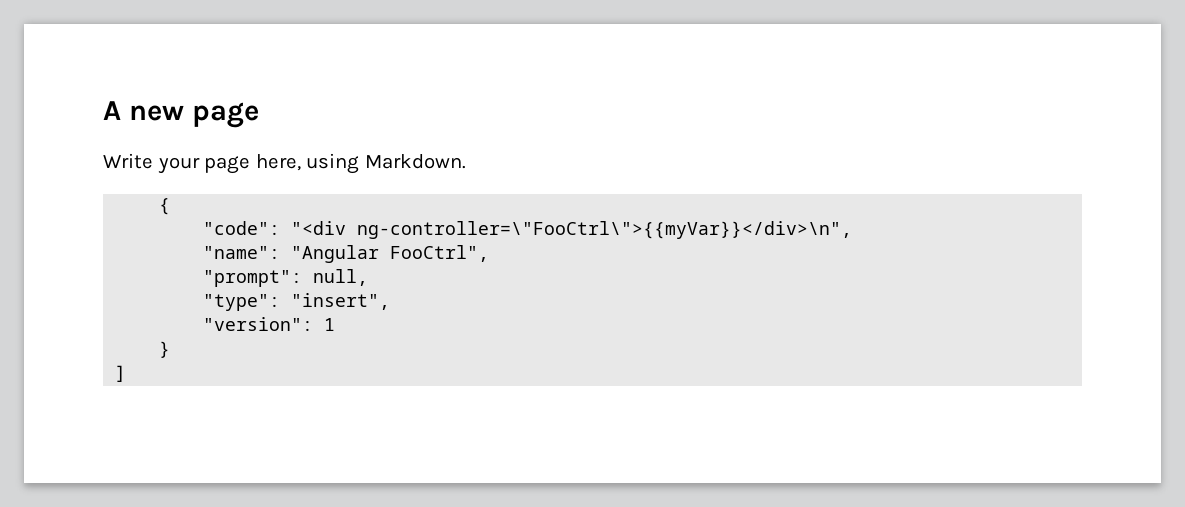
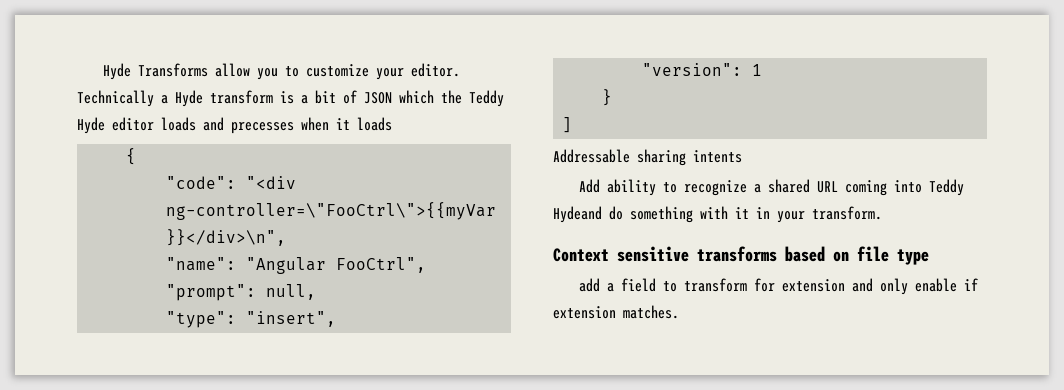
- A new page
- Write your page here, using Markdown.
+ Hyde Transforms allow you to customize your editor. Technically a Hyde transform is a bit of JSON which the Teddy Hyde editor loads and precesses when it loads
+ Addressable sharing intents
+ Add ability to recognize a shared URL coming into Teddy Hydeand do something with it in your transform.
+ Context sensitive transforms based on file type
+ add a field to transform for extension and only enable if extension matches.

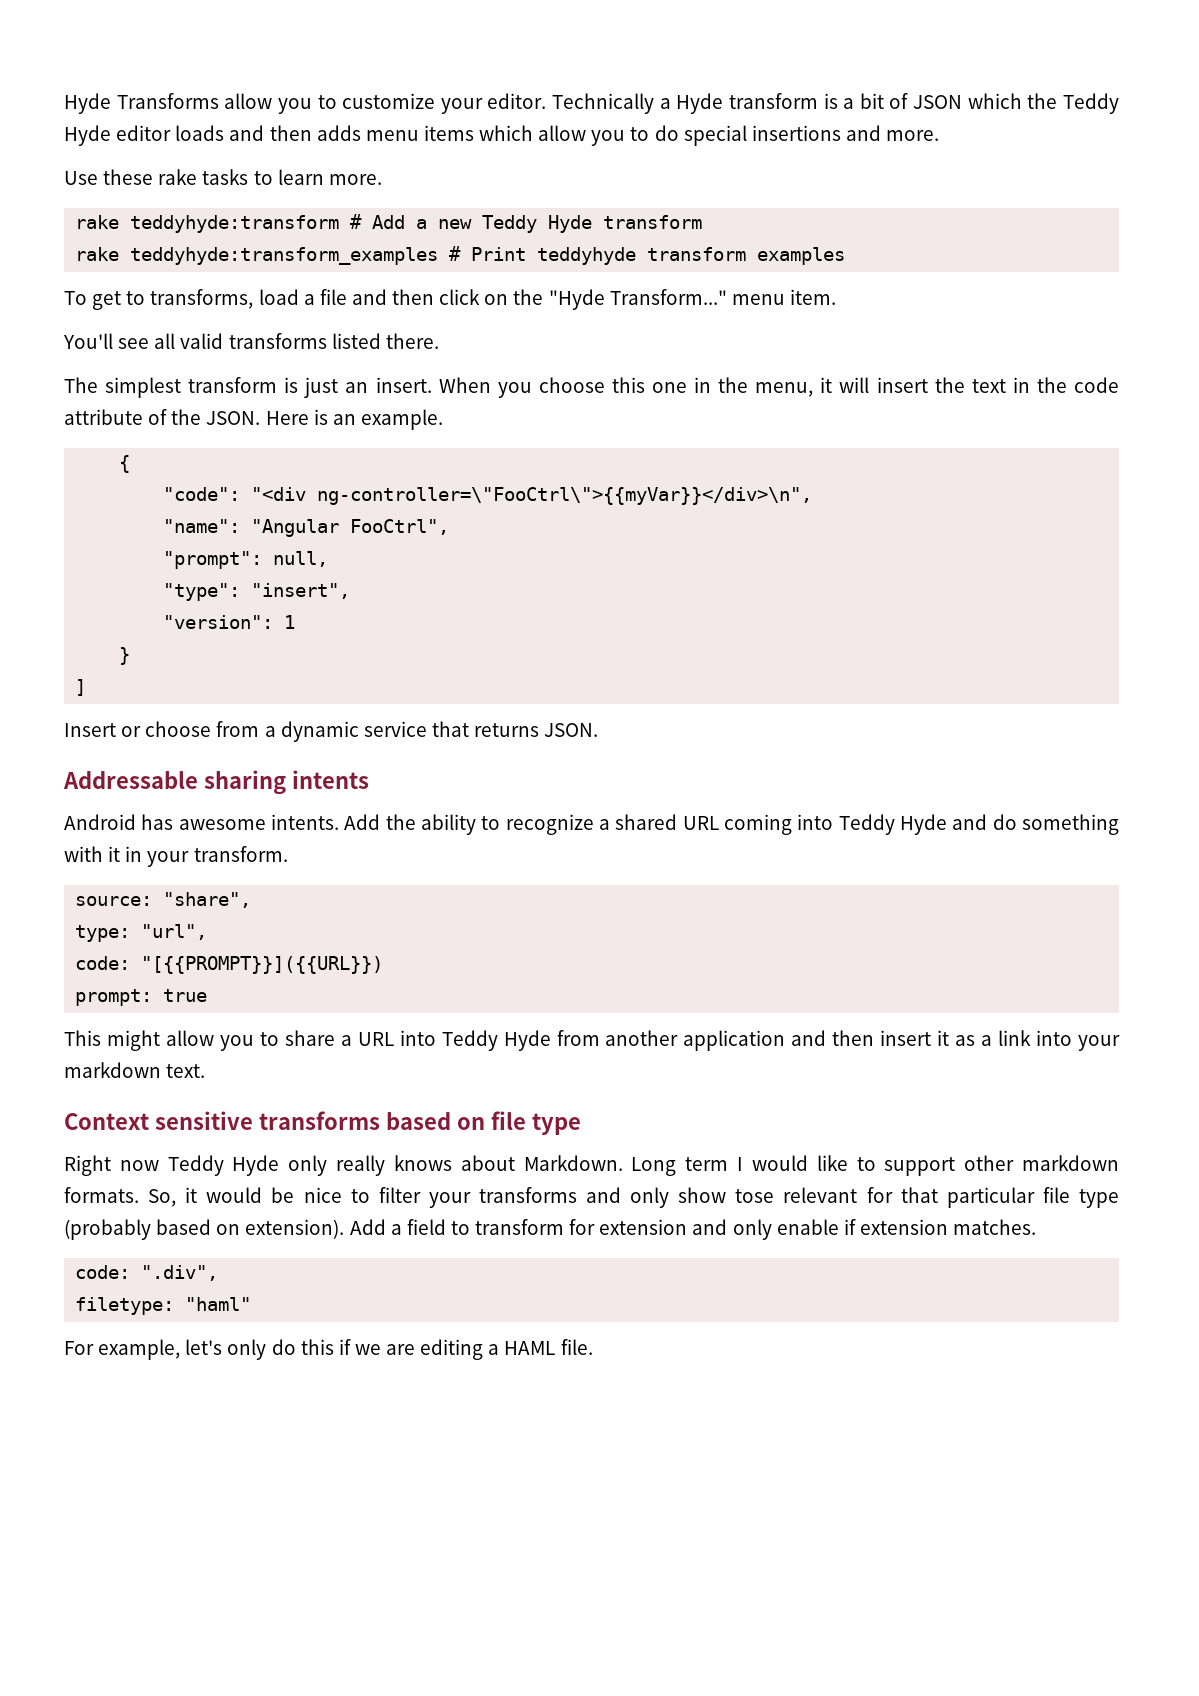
- Technically a Hyde transform is a bit of JSON which the Teddy Hyde editor loads and precesses when it loads
+ Technically a Hyde transform is a bit of JSON which the Teddy Hyde editor loads and then adds menu items which allow you to do special insertions and more.
+ Use these rake tasks to learn more.
+ rake teddyhyde:transform # Add a new Teddy Hyde transform
+ rake teddyhyde:transform_examples # Print teddyhyde transform examples
+ To get to transforms, load a file and then click on the "Hyde Transform..." menu item.
+ You'll see all valid transforms listed there.
+ The simplest transform is just an insert. When you choose this one in the menu, it will insert the text in the code attribute of the JSON. Here is an example.
+ Insert or choose from a dynamic service that returns JSON.
  Addressable sharing intents
- Add ability to recognize a shared URL coming into Teddy Hydeand do something with it in your transform.
+ Android has awesome intents. Add the ability to recognize a shared URL coming into Teddy Hyde and do something with it in your transform.
+ source: "share",
+ type: "url",
+ code: "[{{PROMPT}}]({{URL}})
+ prompt: true
+ This might allow you to share a URL into Teddy Hyde from another application and then insert it as a link into your markdown text.
- add a field to transform for extension and only enable if extension matches.
+ Right now Teddy Hyde only really knows about Markdown. Long term I would like to support other markdown formats. So, it would be nice to filter your transforms and only show tose relevant for that particular file type (probably based on extension). Add a field to transform for extension and only enable if extension matches.
+ code: ".div",
+ filetype: "haml"
+ For example, let's only do this if we are editing a HAML file.

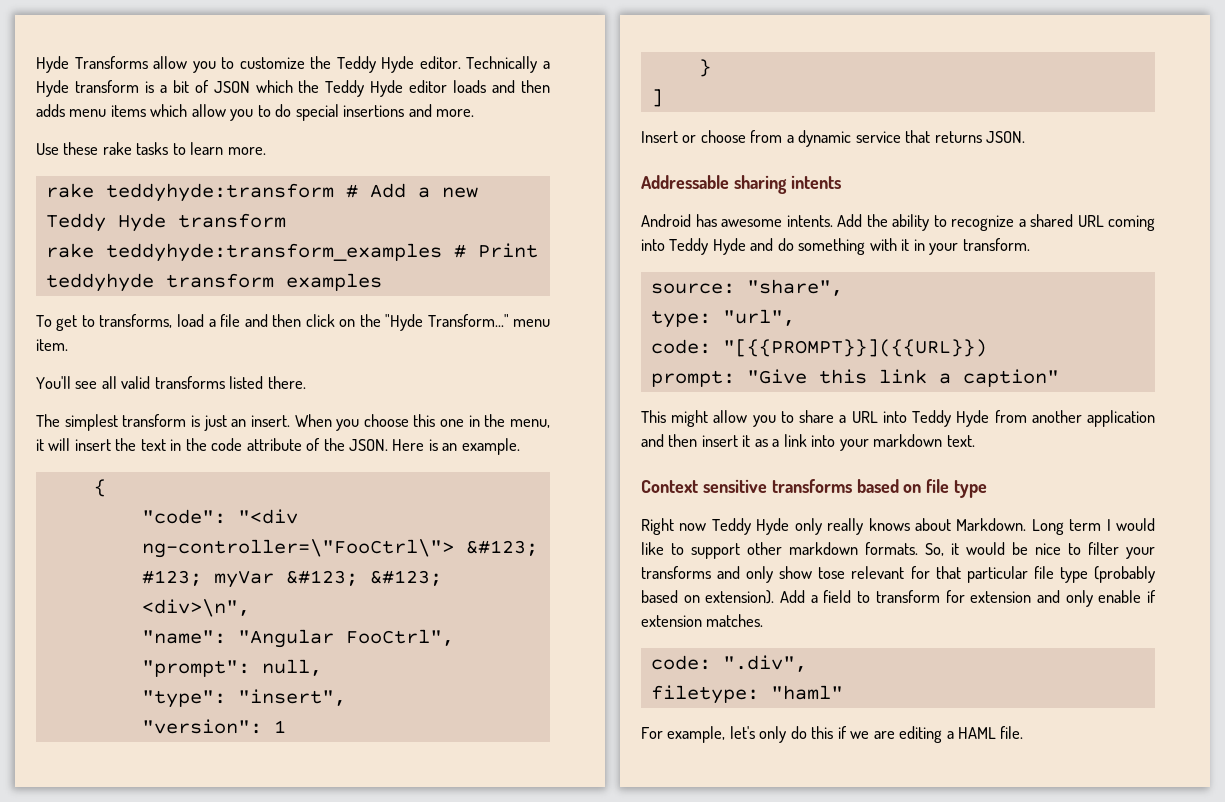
- Hyde Transforms allow you to customize your editor.
+ Hyde Transforms allow you to customize the Teddy Hyde editor.
- "code": "<div ng-controller=\"FooCtrl\">{{myVar}}</div>\n",
+ "code": "<div ng-controller=\"FooCtrl\"> &#123; #123; myVar &#123; &#123; <div>\n",
- prompt: true
+ prompt: "Give this link a caption"

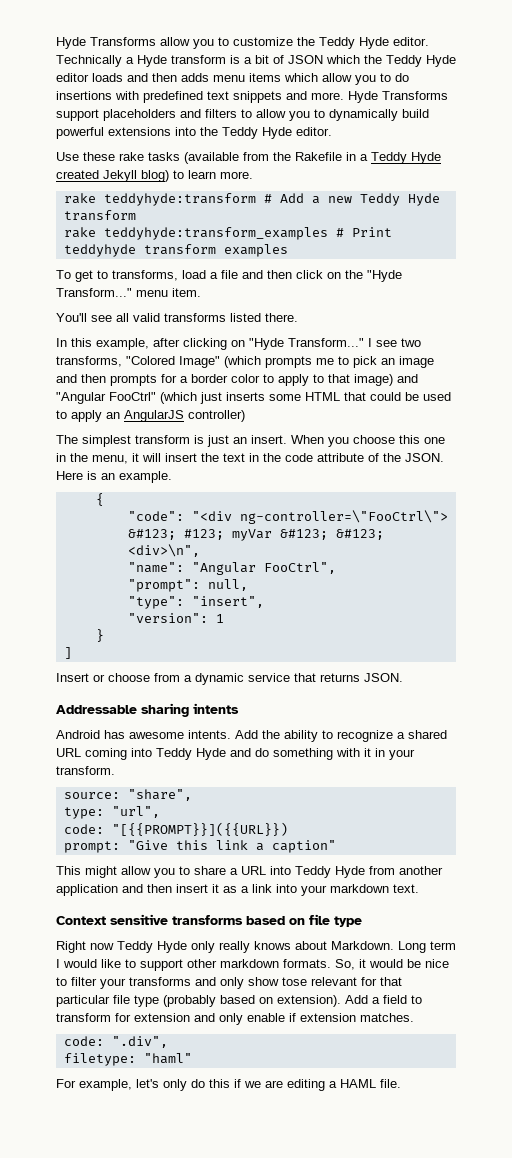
- Technically a Hyde transform is a bit of JSON which the Teddy Hyde editor loads and then adds menu items which allow you to do special insertions and more.
- Use these rake tasks to learn more.
+ Technically a Hyde transform is a bit of JSON which the Teddy Hyde editor loads and then adds menu items which allow you to do insertions with predefined text snippets and more. Hyde Transforms support placeholders and filters to allow you to dynamically build powerful extensions into the Teddy Hyde editor.
+ Use these rake tasks (available from the Rakefile in a Teddy Hyde created Jekyll blog) to learn more.
+ In this example, after clicking on "Hyde Transform..." I see two transforms, "Colored Image" (which prompts me to pick an image and then prompts for a border color to apply to that image) and "Angular FooCtrl" (which just inserts some HTML that could be used to apply an AngularJS controller)

